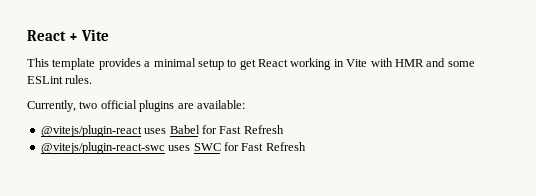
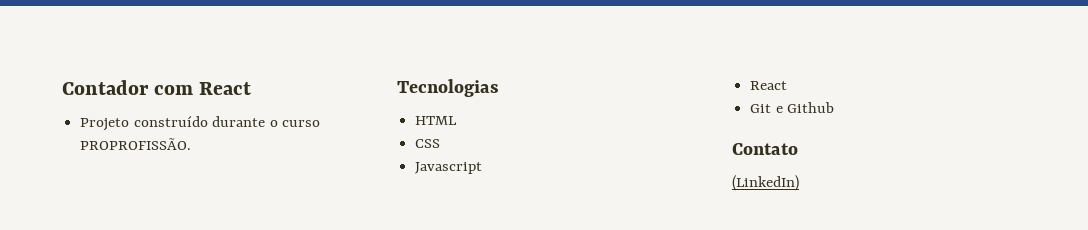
- React + Vite
- This template provides a minimal setup to get React working in Vite with HMR and some ESLint rules.
- Currently, two official plugins are available:
- @vitejs/plugin-react uses Babel for Fast Refresh
- @vitejs/plugin-react-swc uses SWC for Fast Refresh
+ Contador com React
+ Projeto construído durante o curso PROPROFISSÃO.
+ Tecnologias
+ HTML
+ CSS
+ Javascript
+ React
+ Git e Github
+ Contato
+ (LinkedIn)

